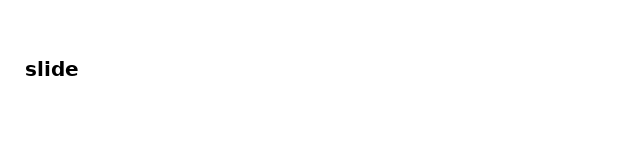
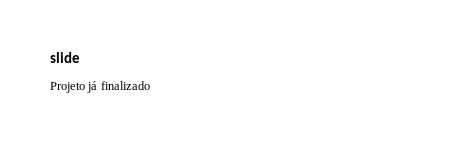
+ Projeto já finalizado

